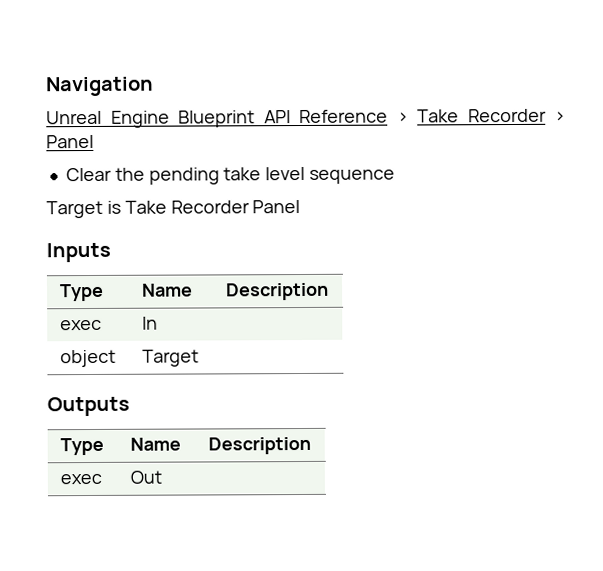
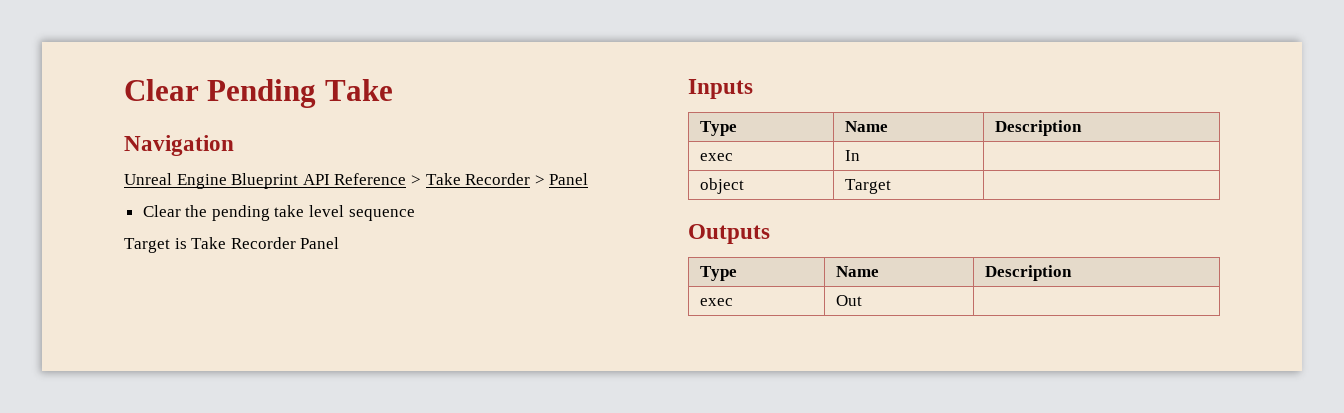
+ Clear Pending Take

